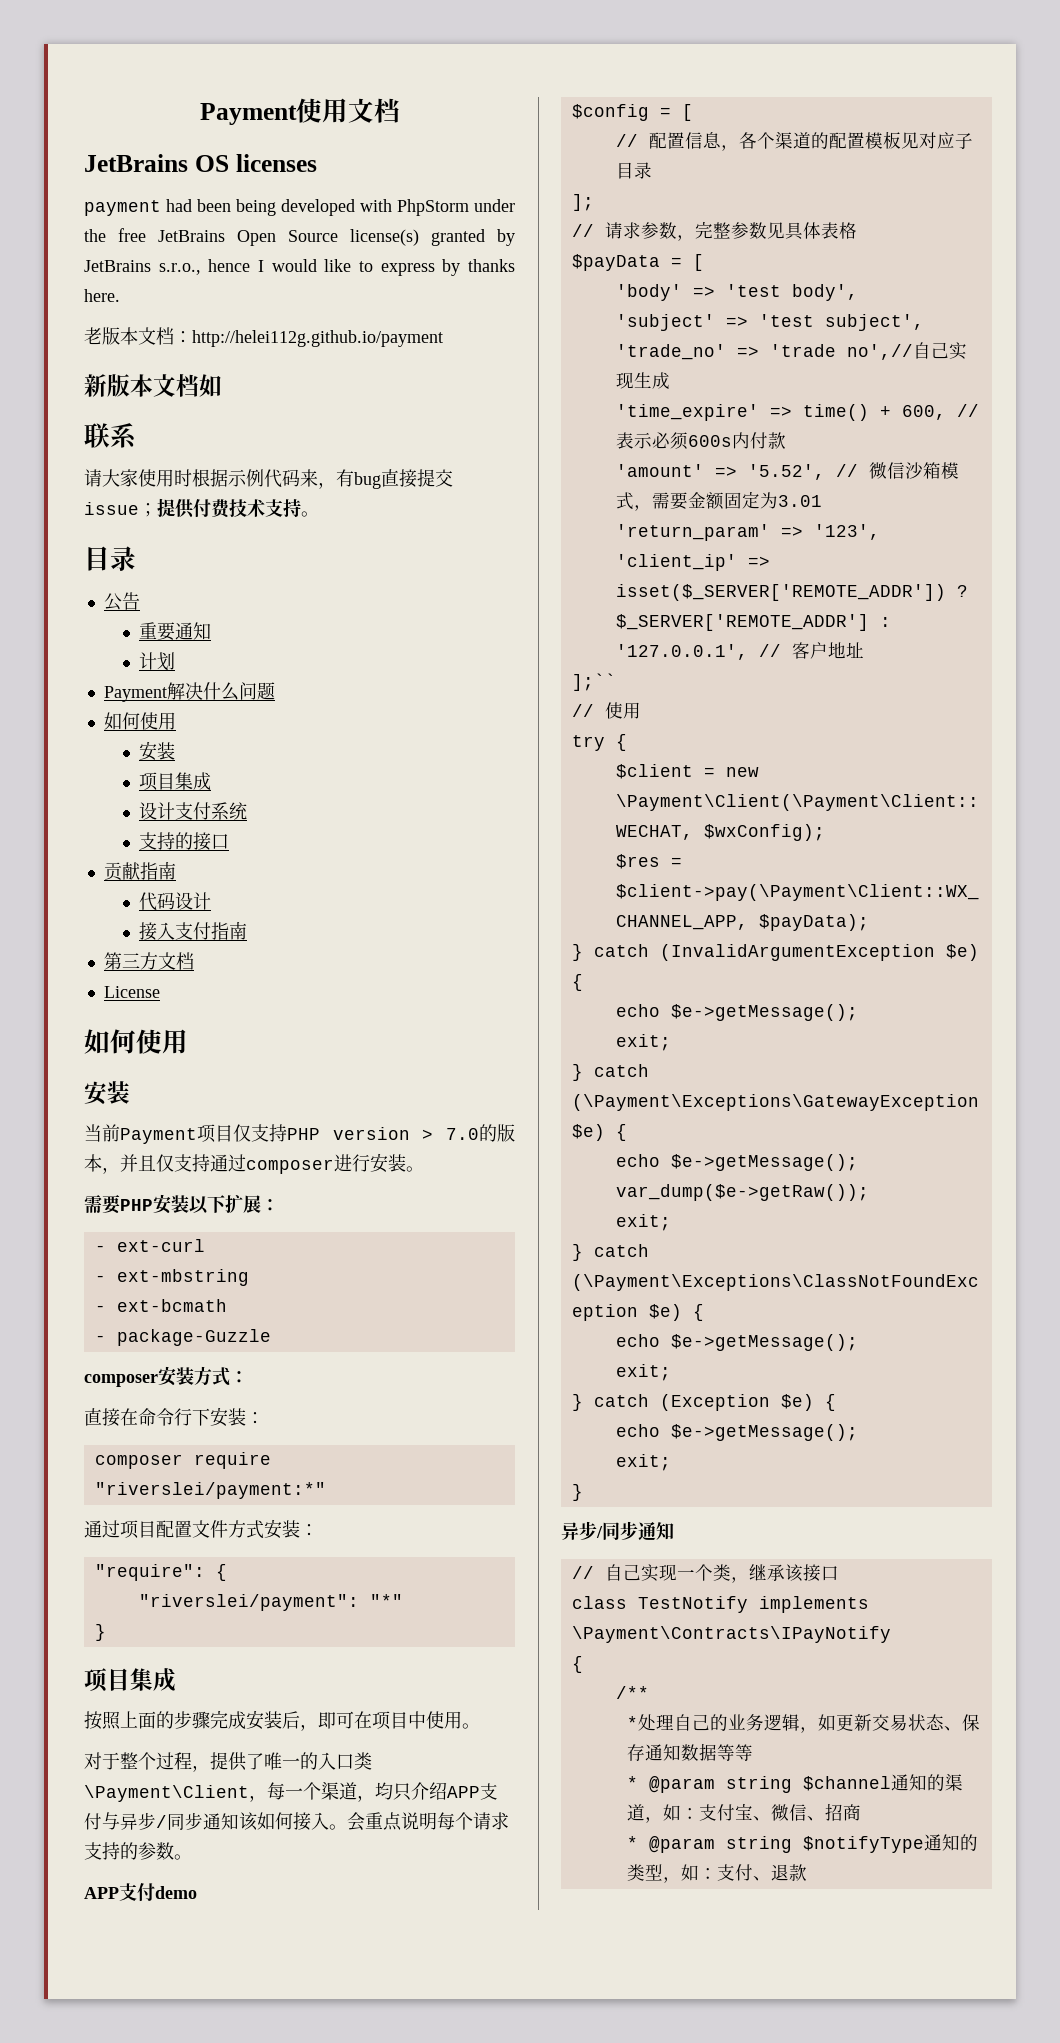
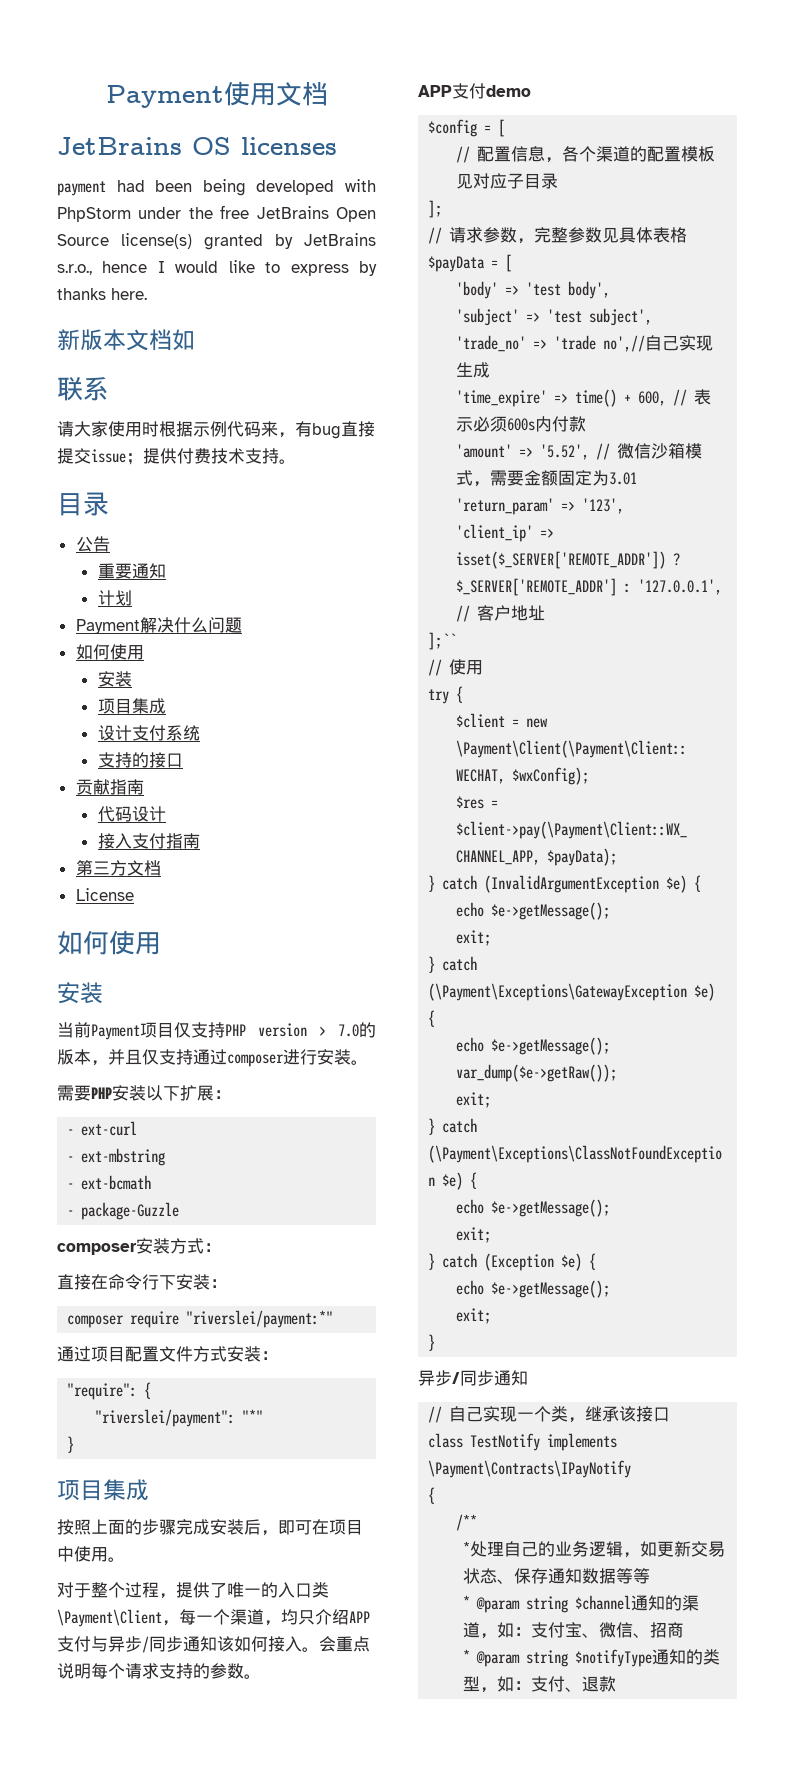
- 老版本文档：http://helei112g.github.io/payment

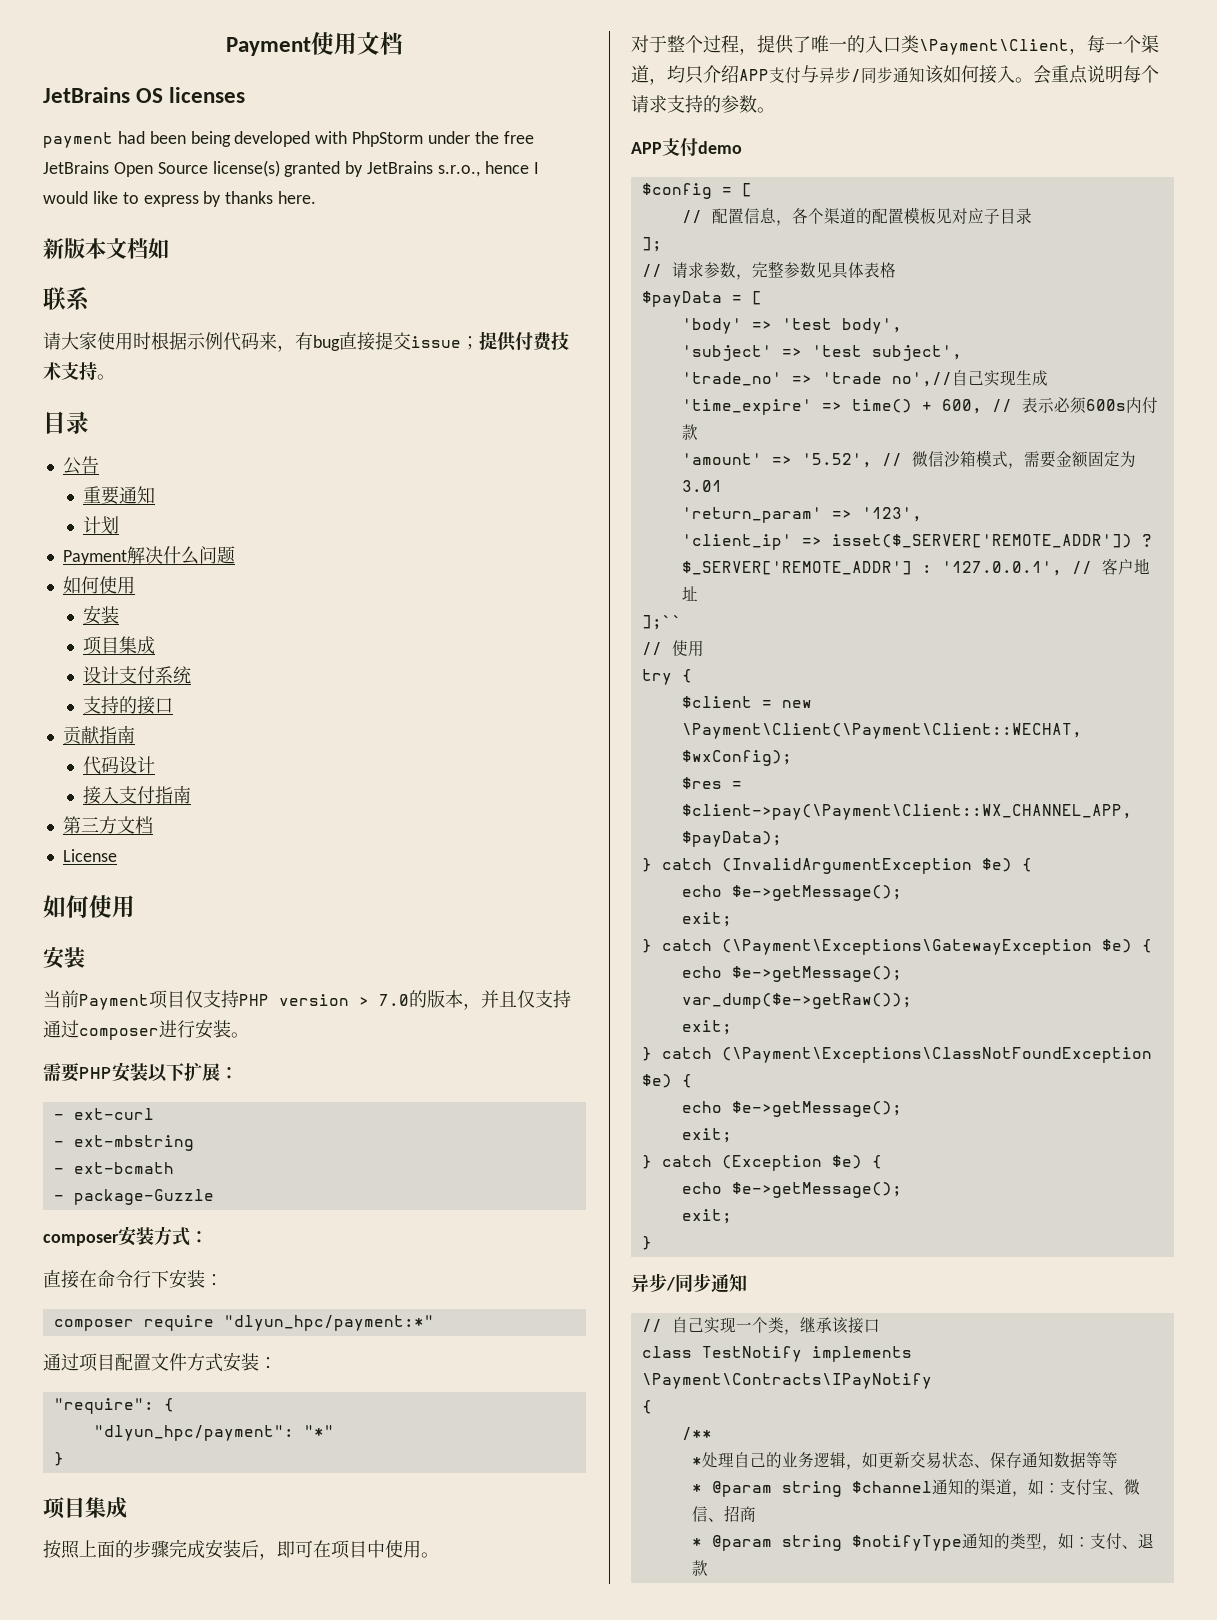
- composer require "riverslei/payment:*"
+ composer require "dlyun_hpc/payment:*"
- "riverslei/payment": "*"
+ "dlyun_hpc/payment": "*"

